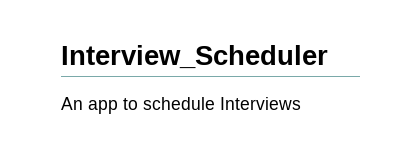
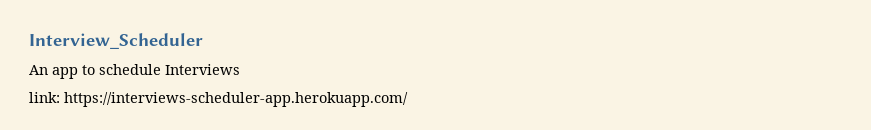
+ link: https://interviews-scheduler-app.herokuapp.com/

